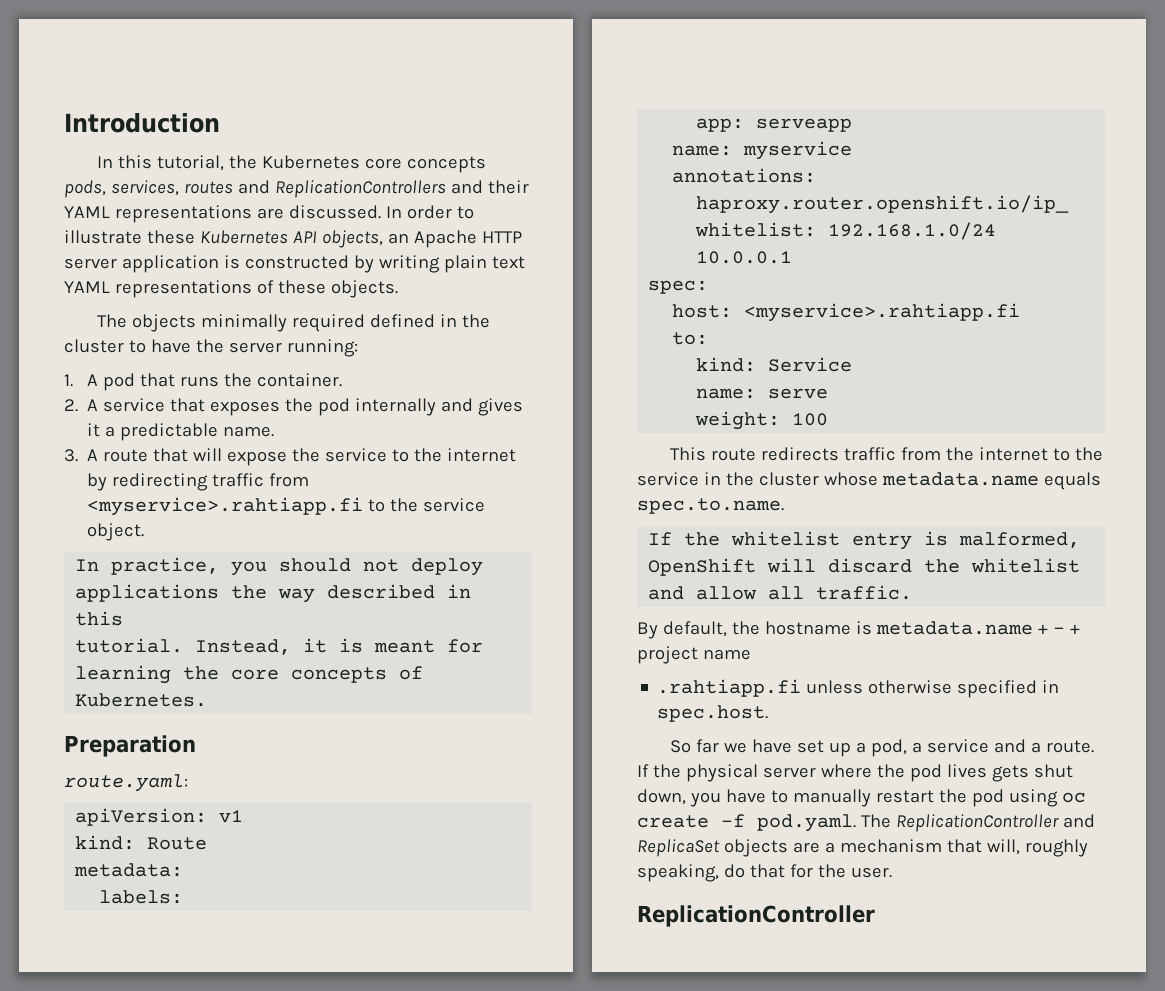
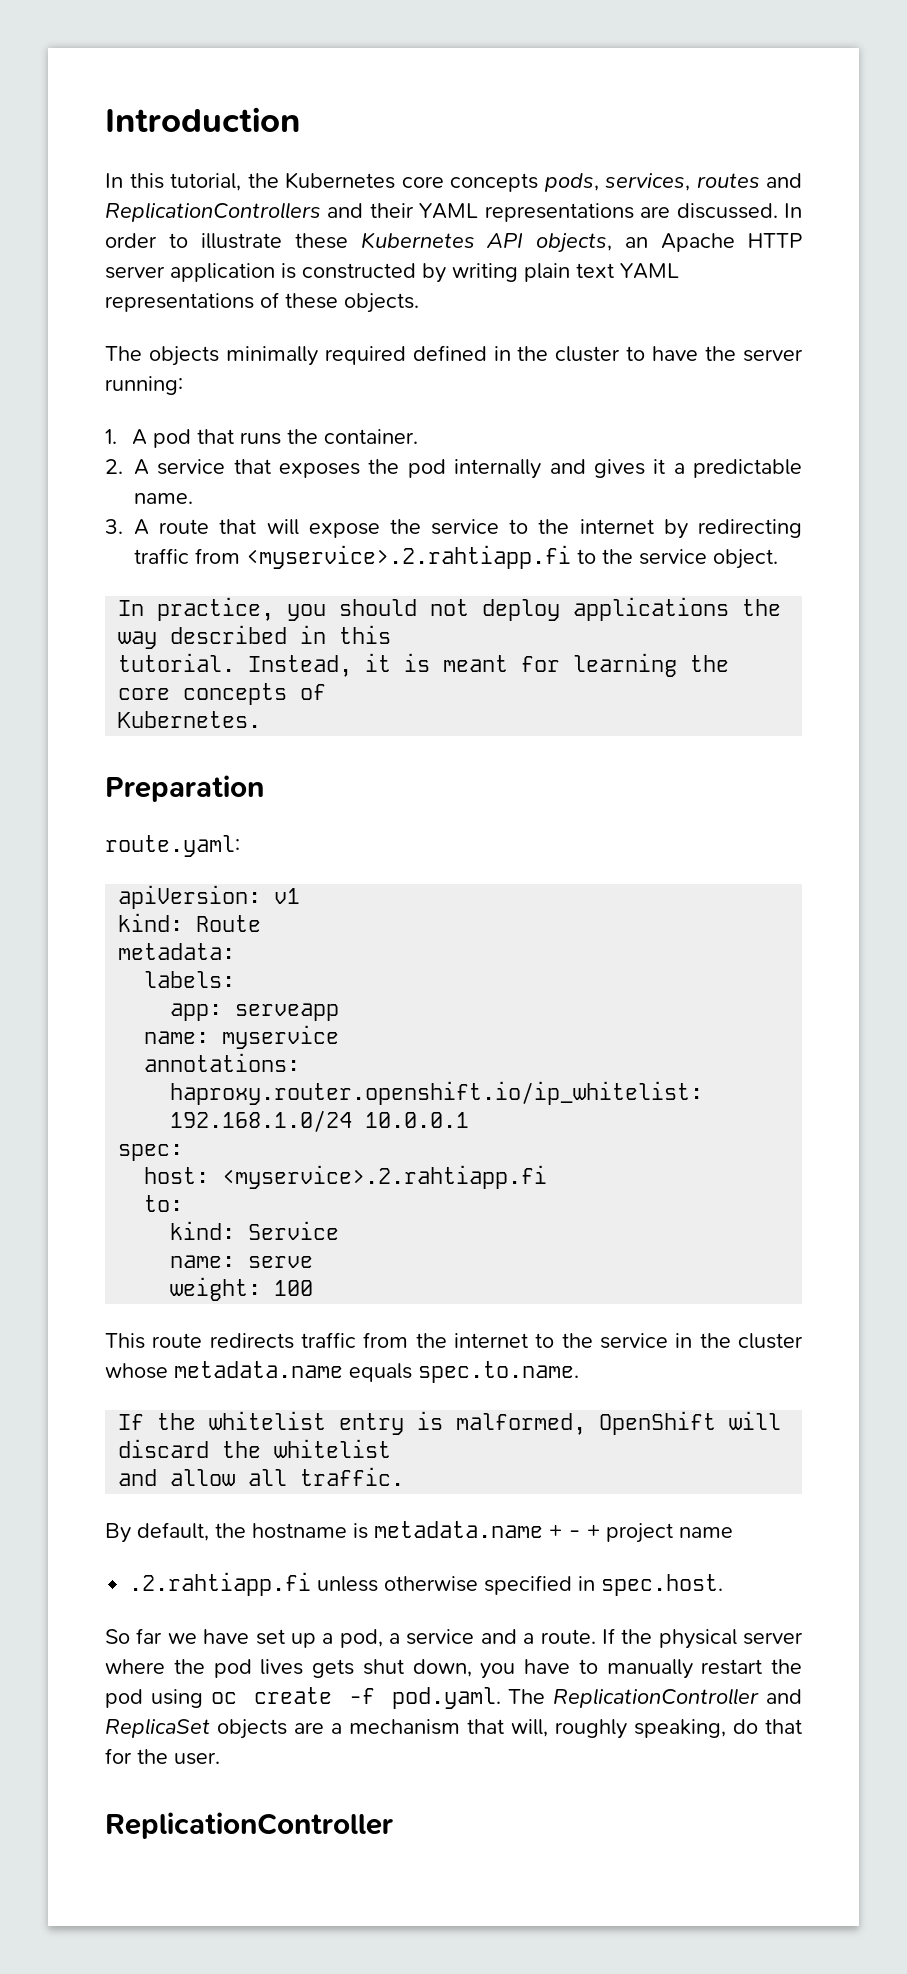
- 3. A route that will expose the service to the internet by redirecting traffic from <myservice>.rahtiapp.fi to the service object.
+ 3. A route that will expose the service to the internet by redirecting traffic from <myservice>.2.rahtiapp.fi to the service object.
- host: <myservice>.rahtiapp.fi
+ host: <myservice>.2.rahtiapp.fi
- .rahtiapp.fi unless otherwise specified in spec.host.
+ .2.rahtiapp.fi unless otherwise specified in spec.host.

